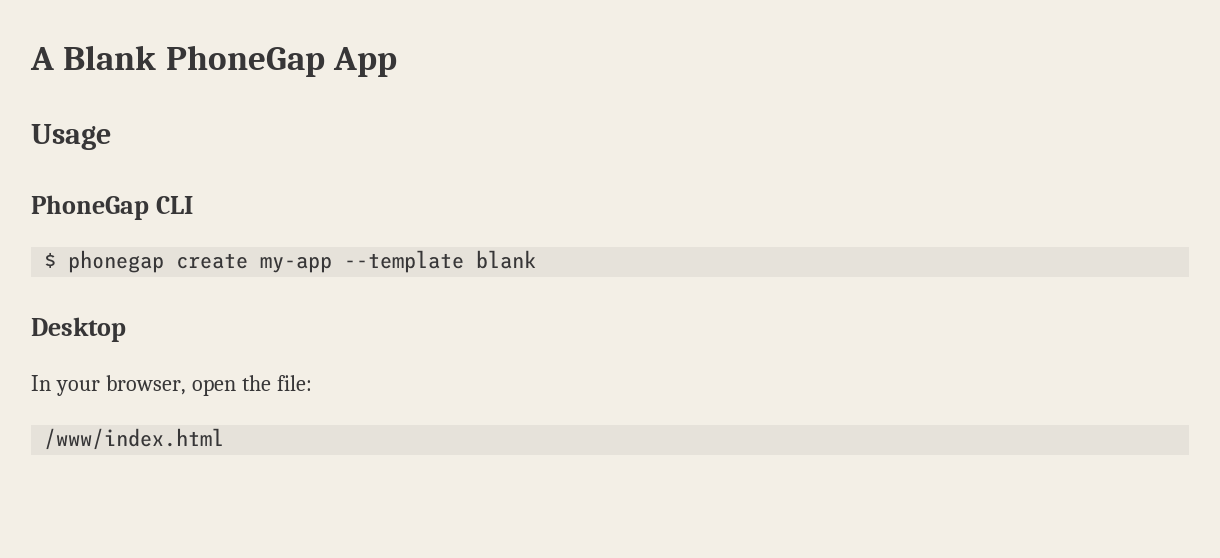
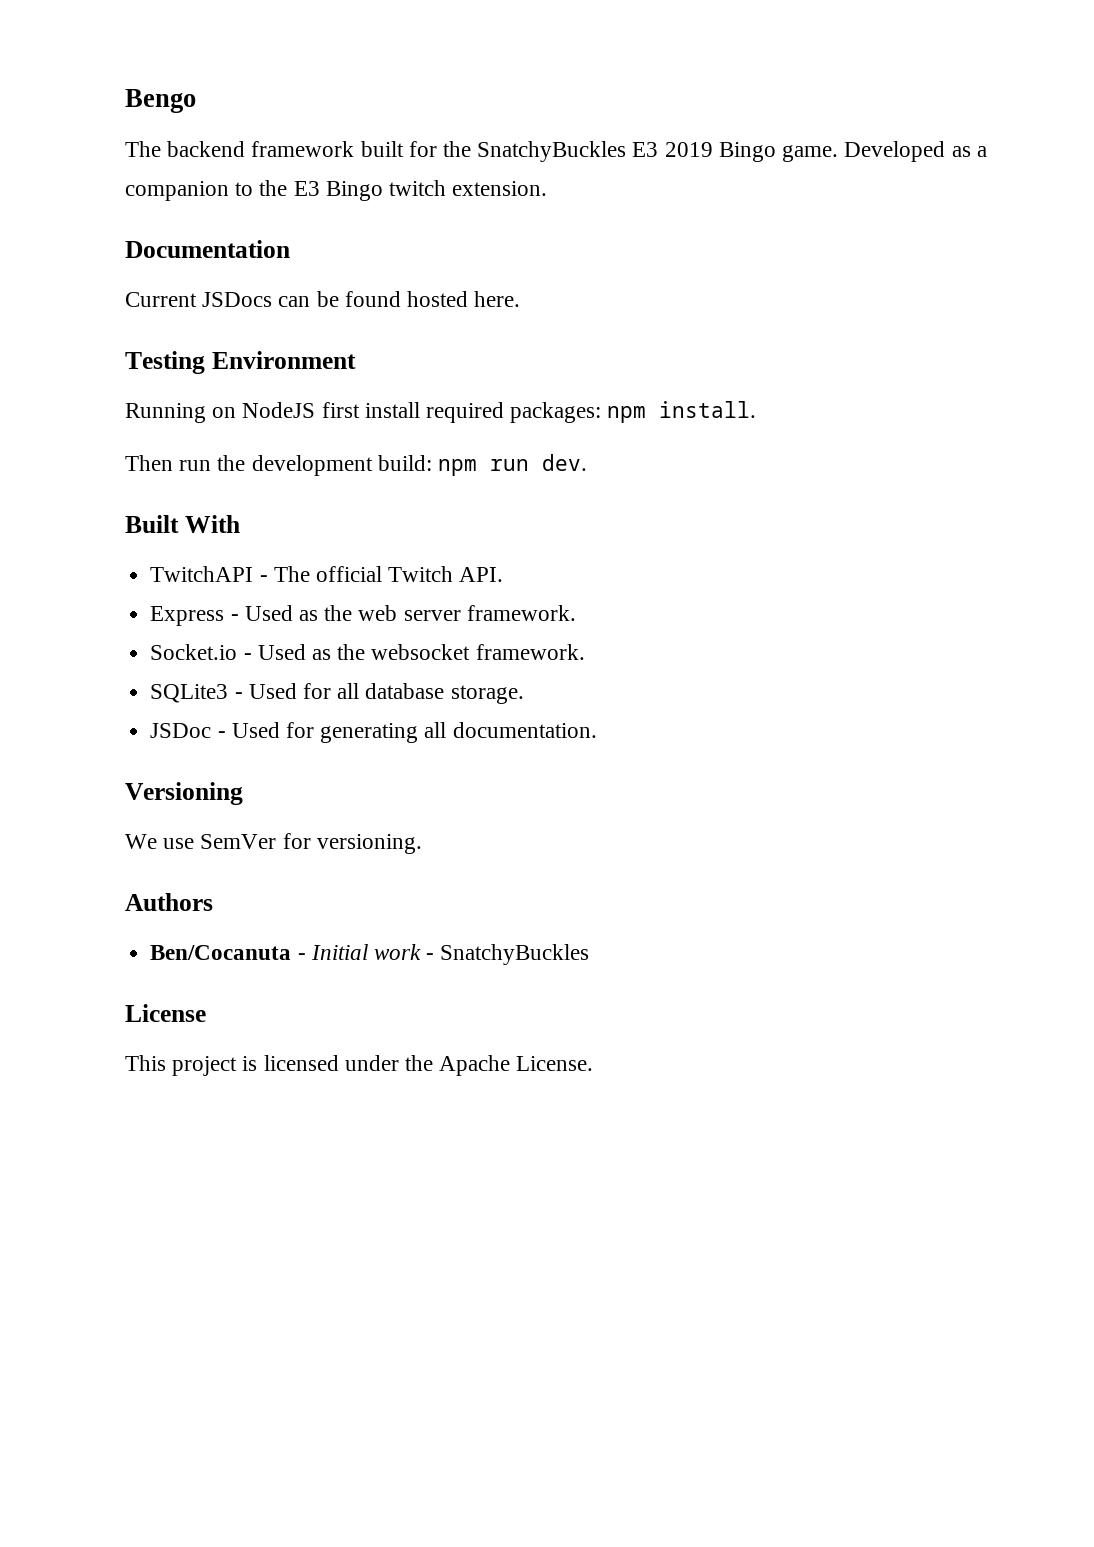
- A Blank PhoneGap App
- Usage
- PhoneGap CLI
- $ phonegap create my-app --template blank
- Desktop
- In your browser, open the file:
- /www/index.html
+ Bengo
+ The backend framework built for the SnatchyBuckles E3 2019 Bingo game. Developed as a companion to the E3 Bingo twitch extension.
+ Documentation
+ Current JSDocs can be found hosted here.
+ Testing Environment
+ Running on NodeJS first install required packages: npm install.
+ Then run the development build: npm run dev.
+ Built With
+ TwitchAPI - The official Twitch API.
+ Express - Used as the web server framework.
+ Socket.io - Used as the websocket framework.
+ SQLite3 - Used for all database storage.
+ JSDoc - Used for generating all documentation.
+ Versioning
+ We use SemVer for versioning.
+ Authors
+ Ben/Cocanuta - Initial work - SnatchyBuckles
+ License
+ This project is licensed under the Apache License.

